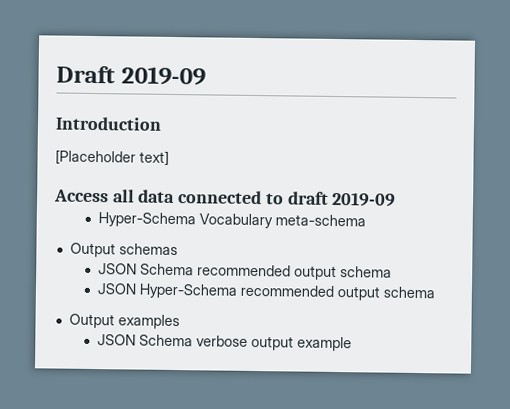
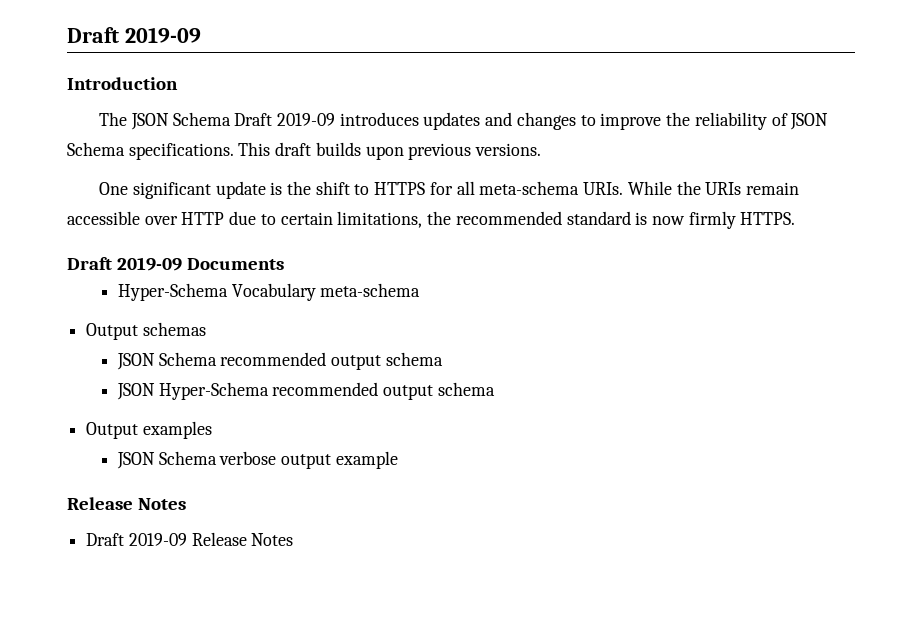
- [Placeholder text]
- Access all data connected to draft 2019-09
+ The JSON Schema Draft 2019-09 introduces updates and changes to improve the reliability of JSON Schema specifications. This draft builds upon previous versions.
+ One significant update is the shift to HTTPS for all meta-schema URIs. While the URIs remain accessible over HTTP due to certain limitations, the recommended standard is now firmly HTTPS.
+ Draft 2019-09 Documents
  JSON Schema verbose output example
+ Release Notes
+ Draft 2019-09 Release Notes

